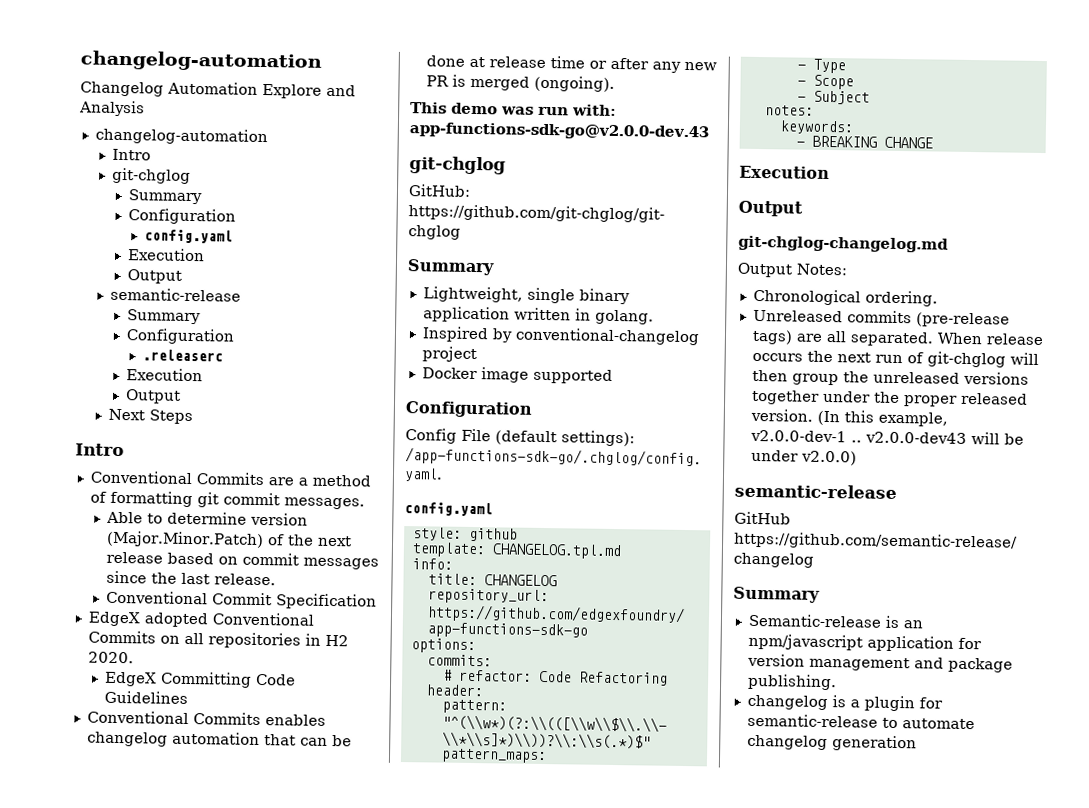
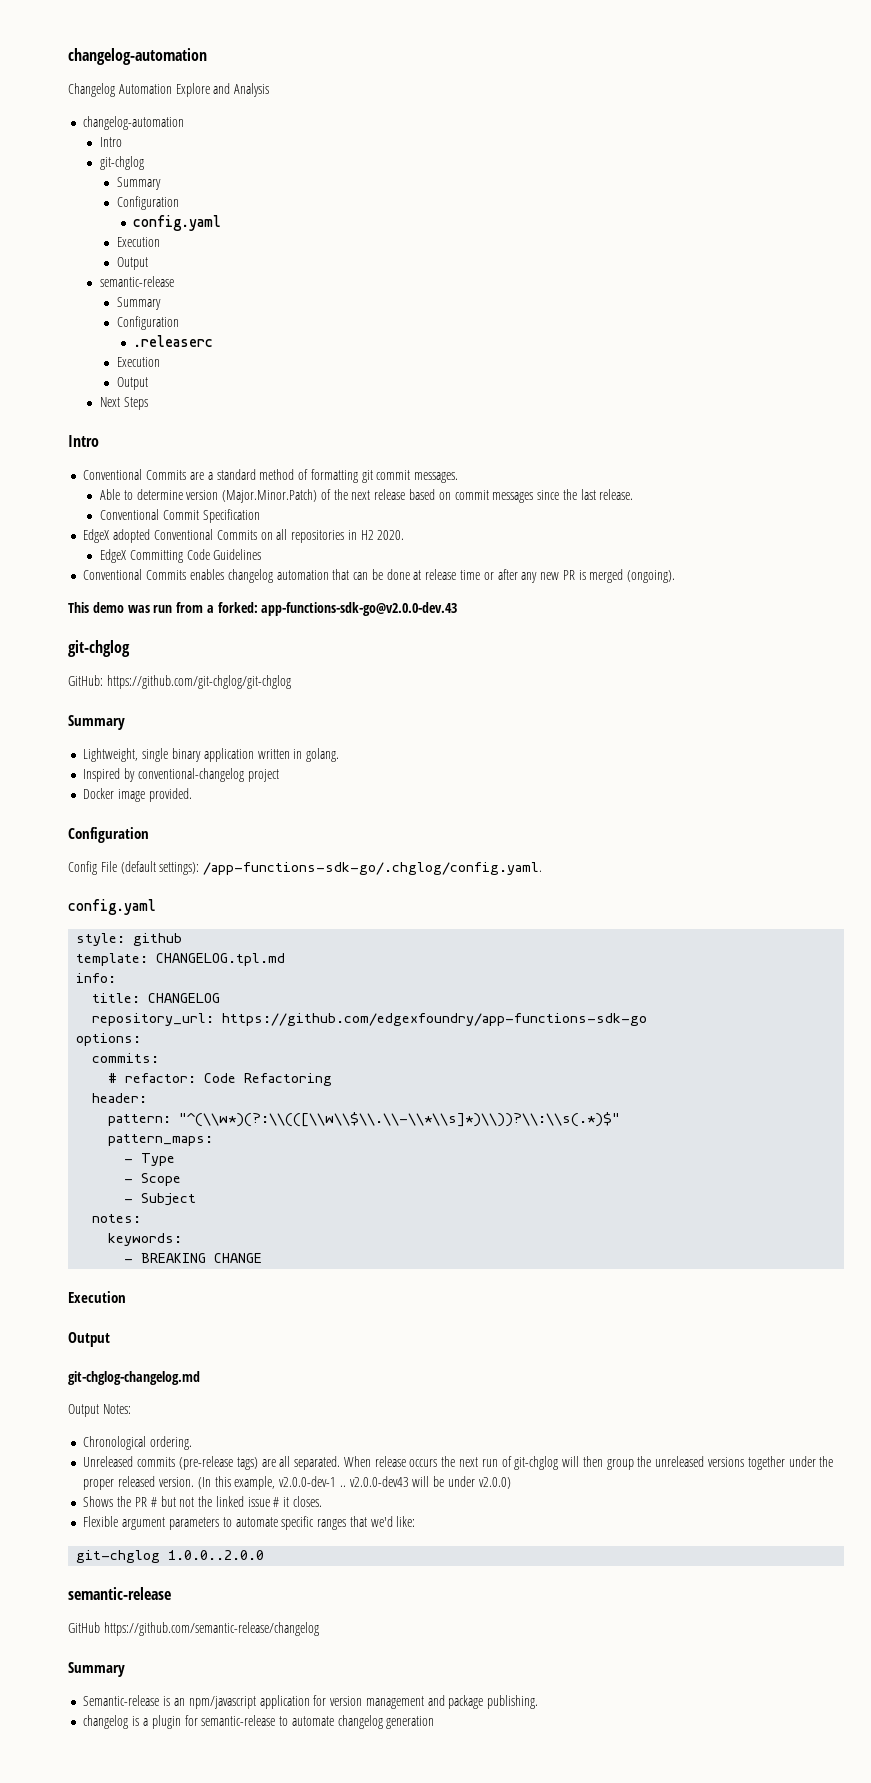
- Conventional Commits are a method of formatting git commit messages.
+ Conventional Commits are a standard method of formatting git commit messages.
- This demo was run with: app-functions-sdk-go@v2.0.0-dev.43
+ This demo was run from a forked: app-functions-sdk-go@v2.0.0-dev.43
- Docker image supported
+ Docker image provided.
+ Shows the PR # but not the linked issue # it closes.
+ Flexible argument parameters to automate specific ranges that we'd like:
+ git-chglog 1.0.0..2.0.0

